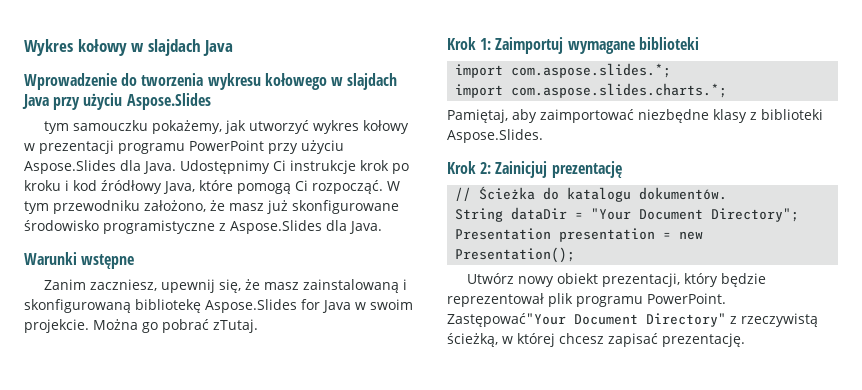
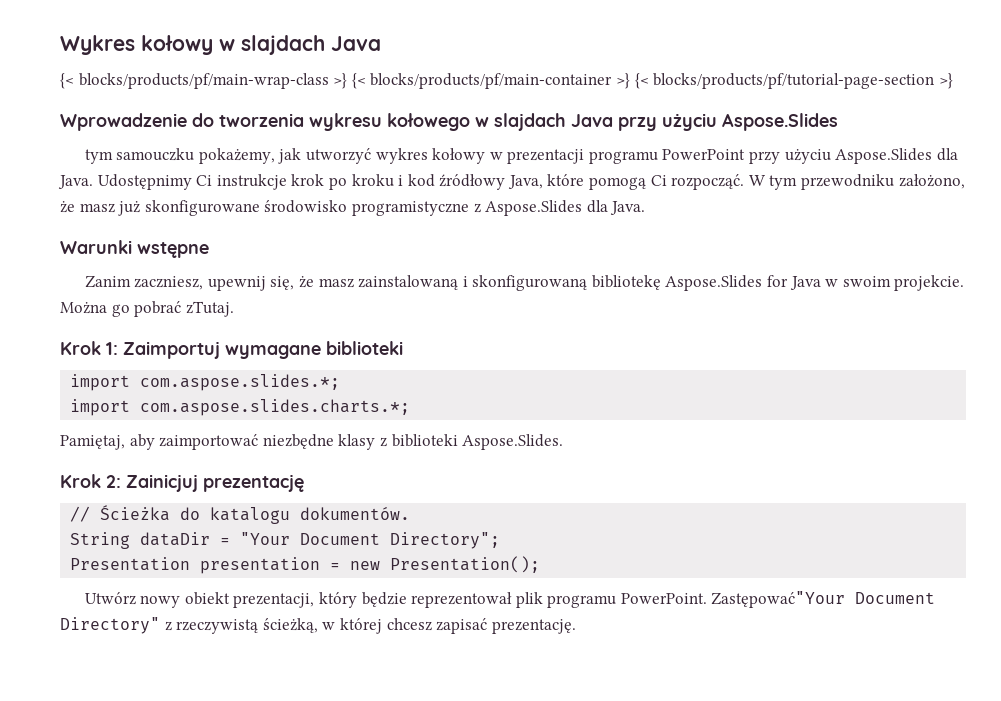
+ {< blocks/products/pf/main-wrap-class >} {< blocks/products/pf/main-container >} {< blocks/products/pf/tutorial-page-section >}

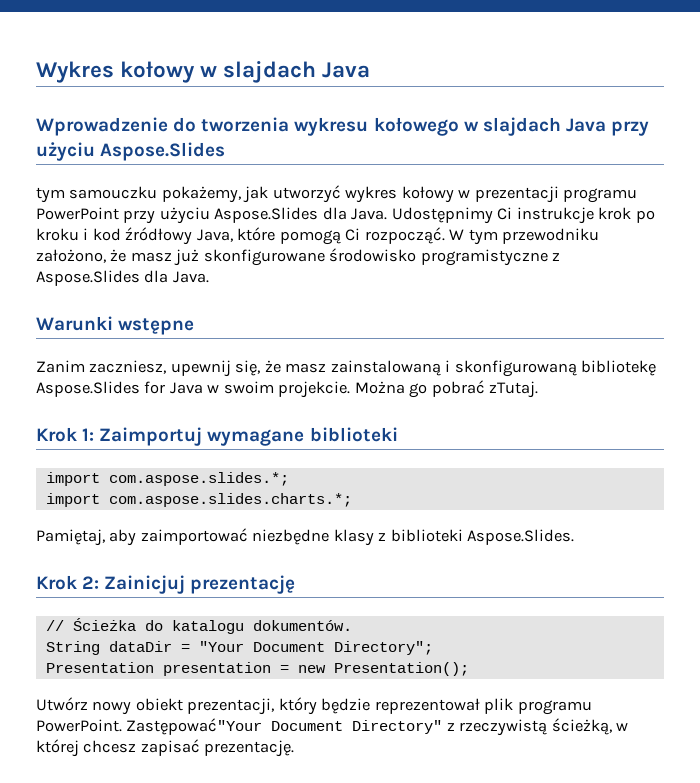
- {< blocks/products/pf/main-wrap-class >} {< blocks/products/pf/main-container >} {< blocks/products/pf/tutorial-page-section >}

